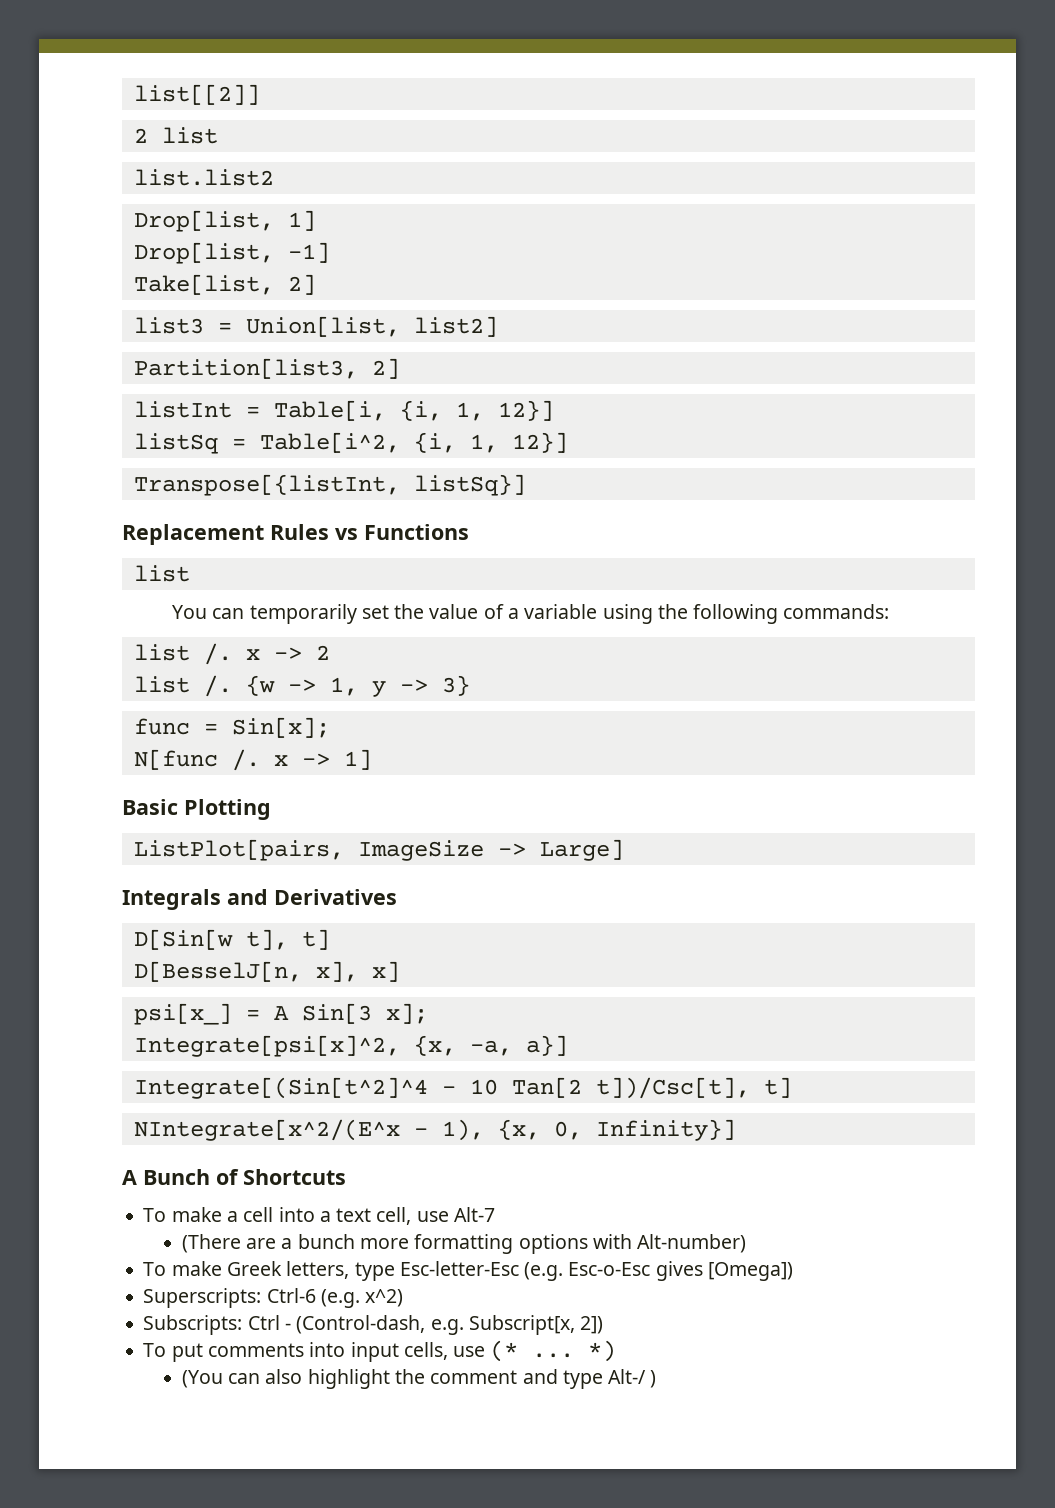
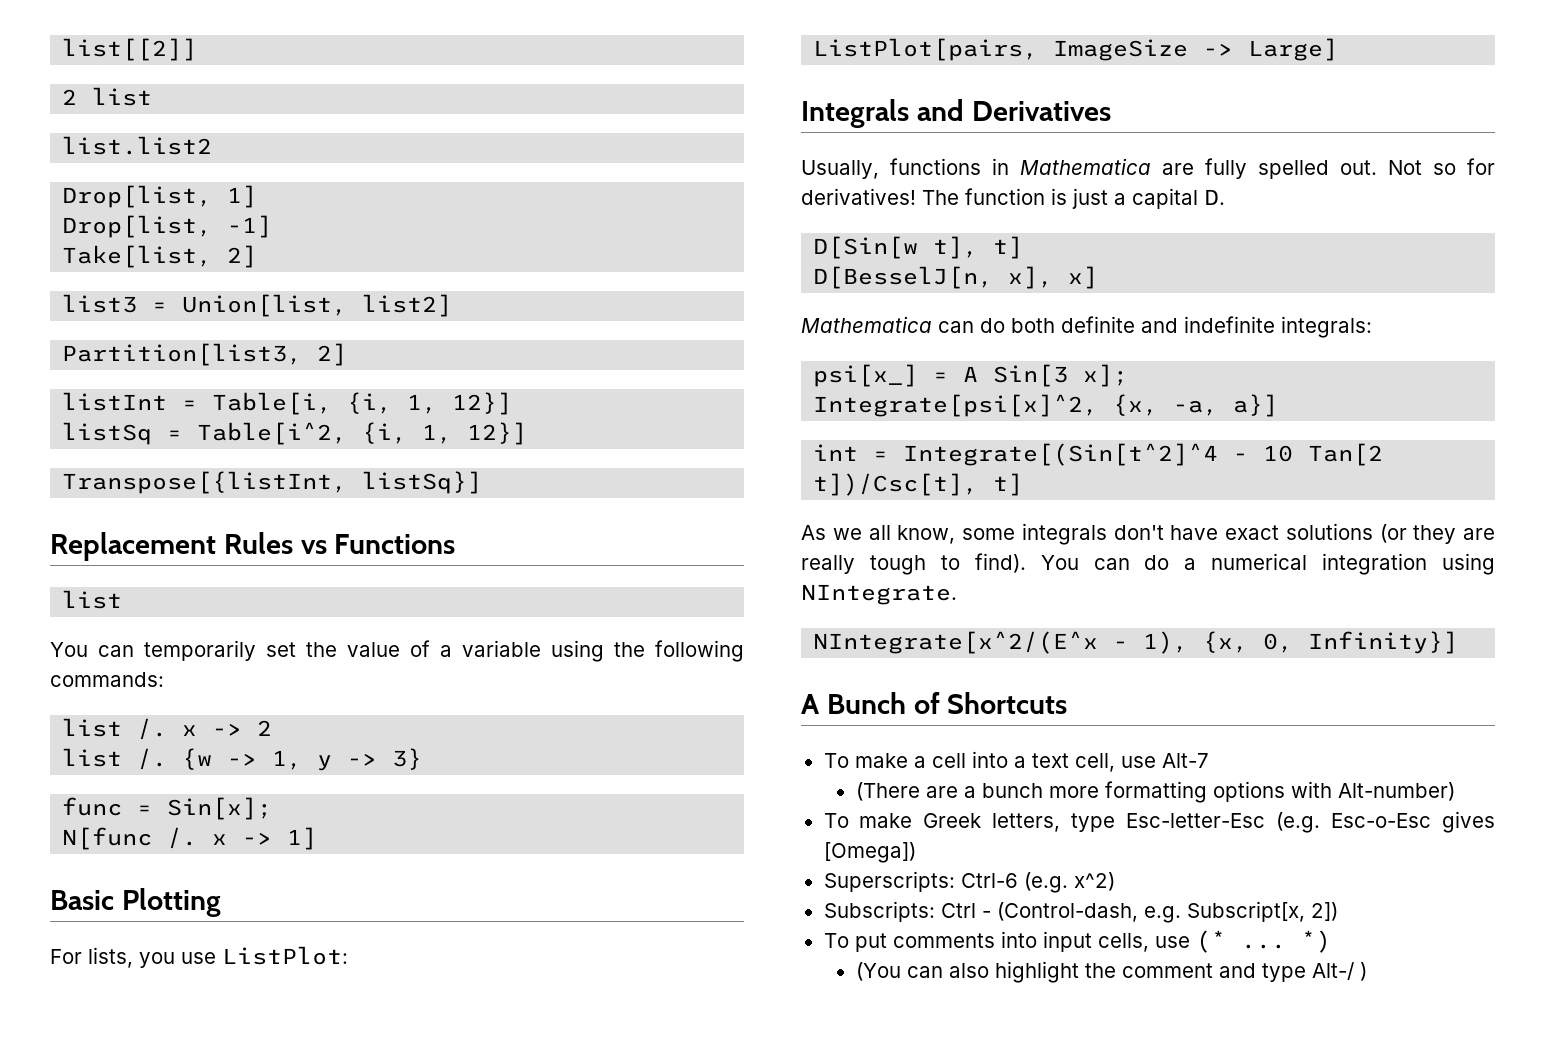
+ For lists, you use ListPlot:
+ Usually, functions in Mathematica are fully spelled out. Not so for derivatives! The function is just a capital D.
+ Mathematica can do both definite and indefinite integrals:
- Integrate[(Sin[t^2]^4 - 10 Tan[2 t])/Csc[t], t]
+ int = Integrate[(Sin[t^2]^4 - 10 Tan[2 t])/Csc[t], t]
+ As we all know, some integrals don't have exact solutions (or they are really tough to find). You can do a numerical integration using NIntegrate.

